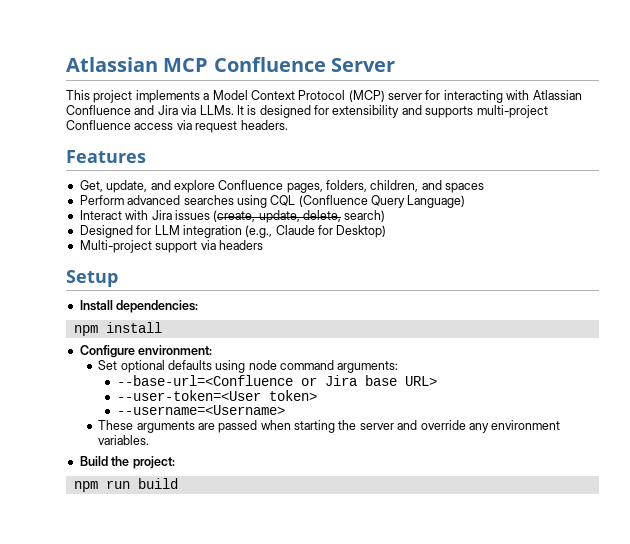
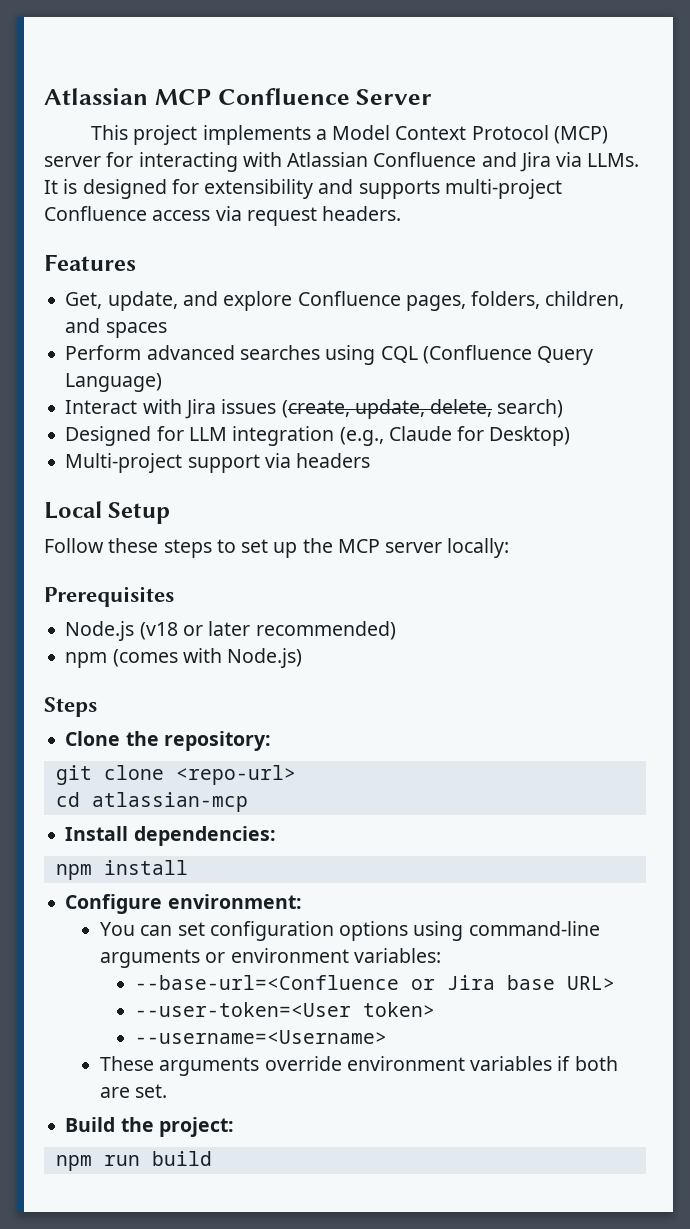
- Setup
+ Local Setup
+ Follow these steps to set up the MCP server locally:
+ Prerequisites
+ Node.js (v18 or later recommended)
+ npm (comes with Node.js)
+ Steps
+ Clone the repository:
+ git clone <repo-url>
+ cd atlassian-mcp
- Set optional defaults using node command arguments:
+ You can set configuration options using command-line arguments or environment variables:
- These arguments are passed when starting the server and override any environment variables.
+ These arguments override environment variables if both are set.

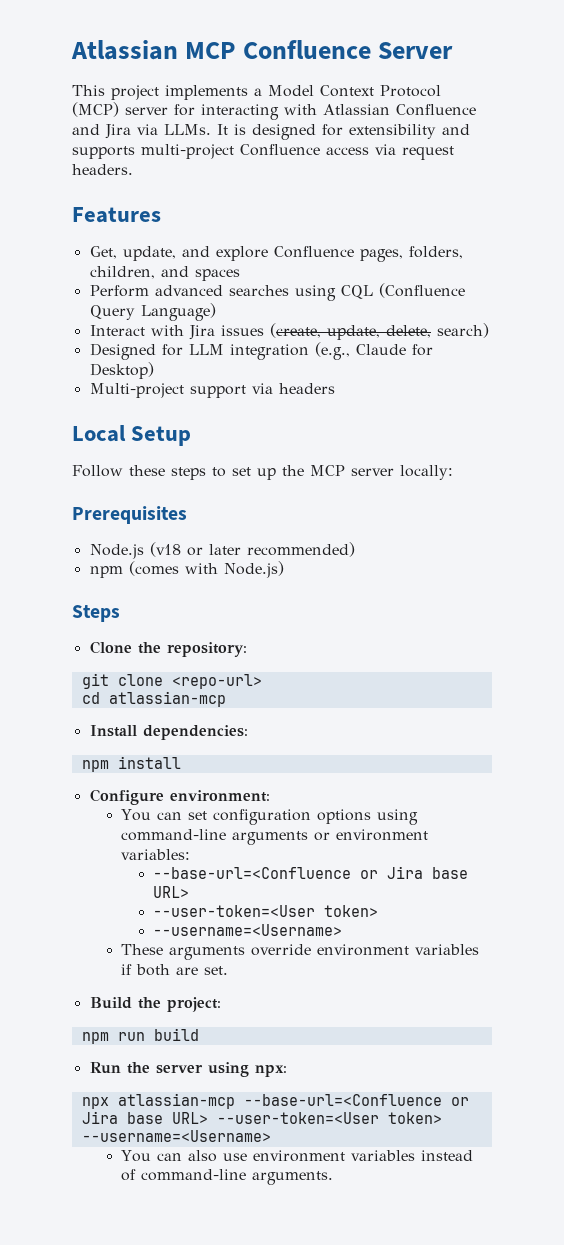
+ Run the server using npx:
+ npx atlassian-mcp --base-url=<Confluence or Jira base URL> --user-token=<User token> --username=<Username>
+ You can also use environment variables instead of command-line arguments.

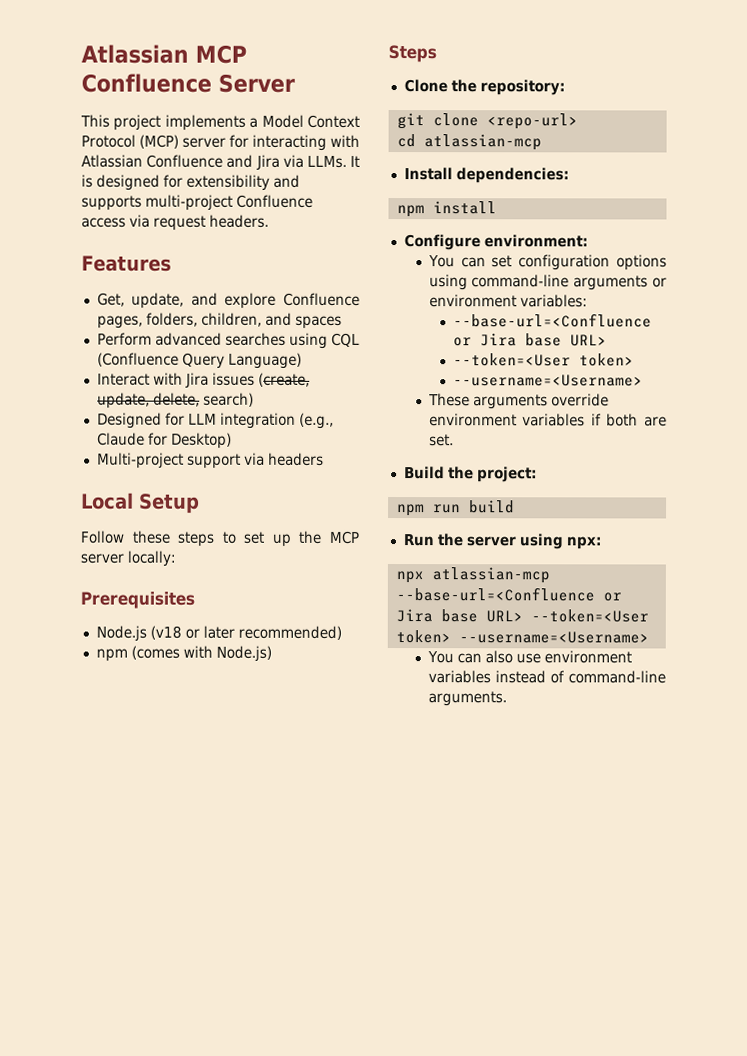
  You can set configuration options using command-line arguments or environment variables:
  --base-url=<Confluence or Jira base URL>
- --user-token=<User token>
+ --token=<User token>
- npx atlassian-mcp --base-url=<Confluence or Jira base URL> --user-token=<User token> --username=<Username>
+ npx atlassian-mcp --base-url=<Confluence or Jira base URL> --token=<User token> --username=<Username>

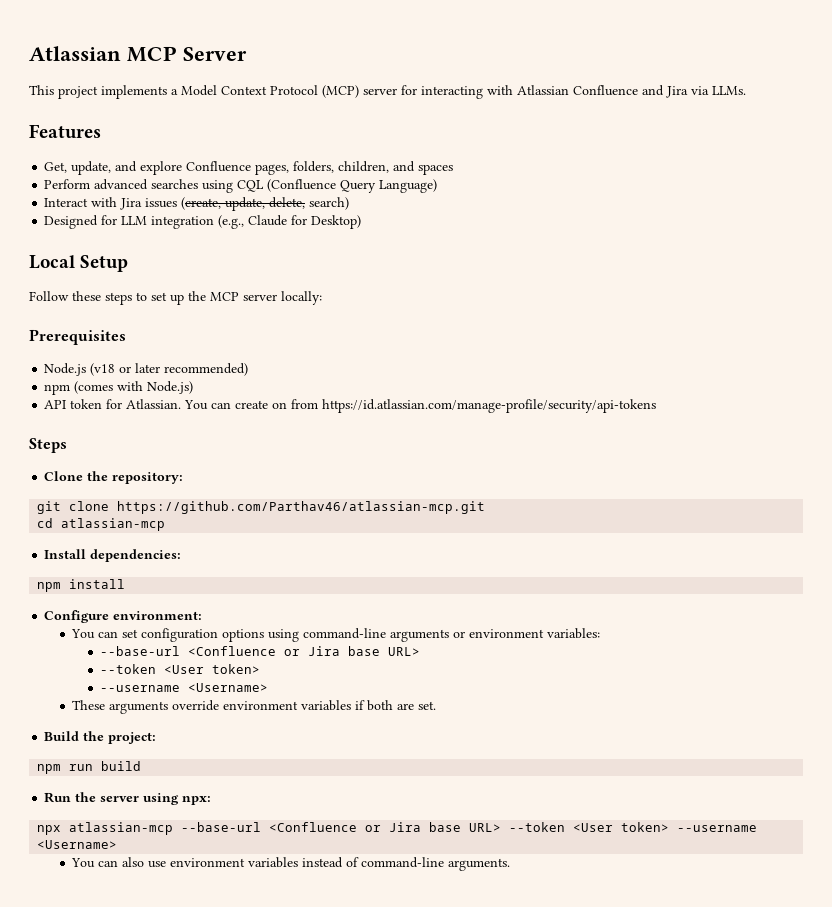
- Atlassian MCP Confluence Server
+ Atlassian MCP Server
- It is designed for extensibility and supports multi-project Confluence access via request headers.
- Multi-project support via headers
+ API token for Atlassian. You can create on from https://id.atlassian.com/manage-profile/security/api-tokens
- git clone <repo-url>
+ git clone https://github.com/Parthav46/atlassian-mcp.git
  You can set configuration options using command-line arguments or environment variables:
- --base-url=<Confluence or Jira base URL>
- --token=<User token>
- --username=<Username>
+ --base-url <Confluence or Jira base URL>
+ --token <User token>
+ --username <Username>
- npx atlassian-mcp --base-url=<Confluence or Jira base URL> --token=<User token> --username=<Username>
+ npx atlassian-mcp --base-url <Confluence or Jira base URL> --token <User token> --username <Username>

